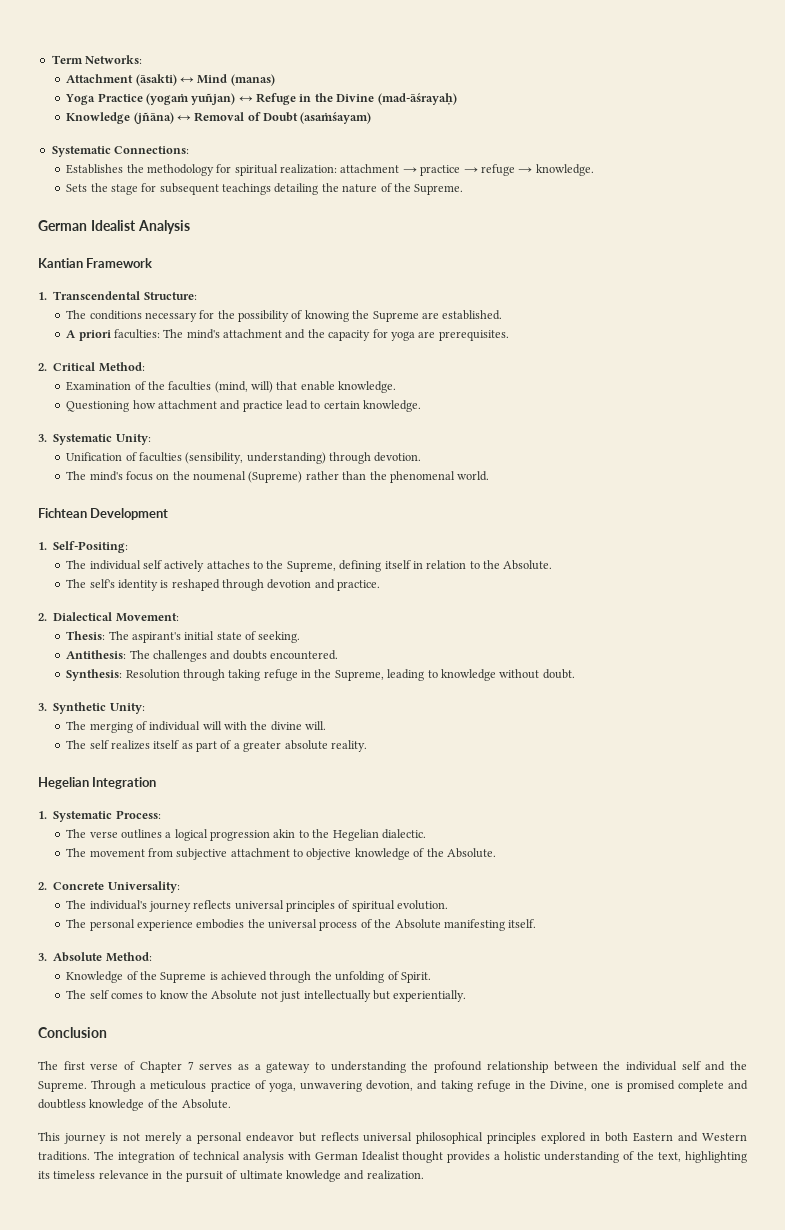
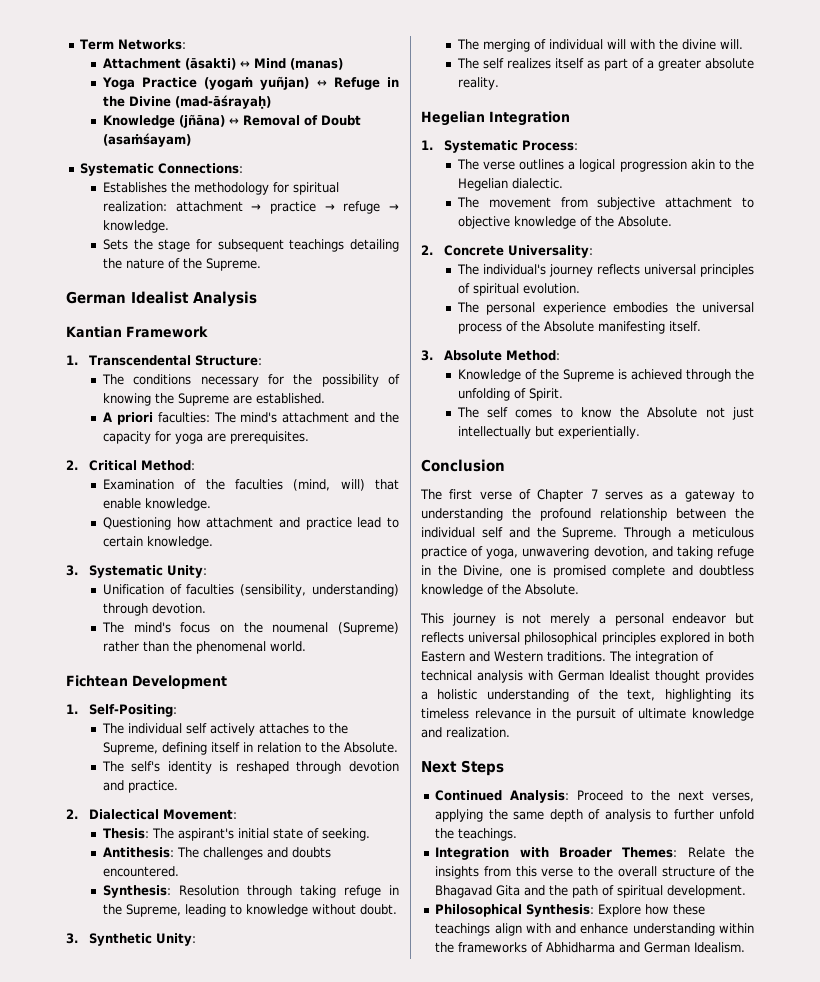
+ Next Steps
+ Continued Analysis: Proceed to the next verses, applying the same depth of analysis to further unfold the teachings.
+ Integration with Broader Themes: Relate the insights from this verse to the overall structure of the Bhagavad Gita and the path of spiritual development.
+ Philosophical Synthesis: Explore how these teachings align with and enhance understanding within the frameworks of Abhidharma and German Idealism.

